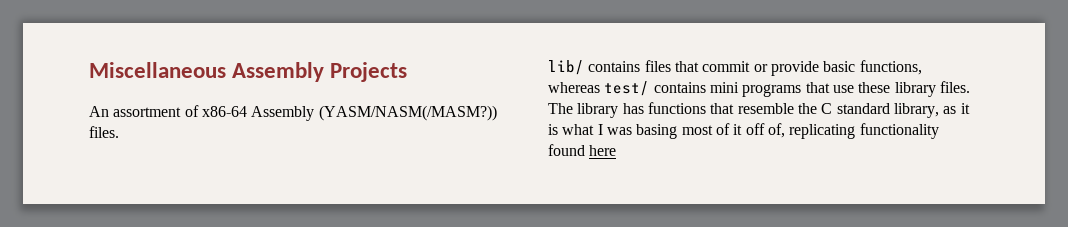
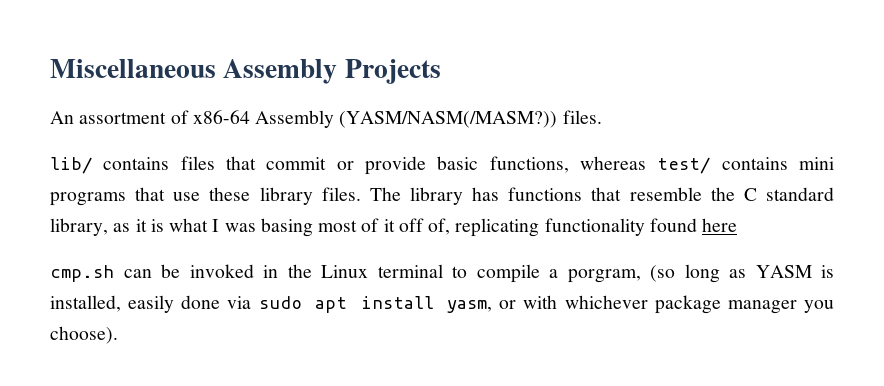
+ cmp.sh can be invoked in the Linux terminal to compile a porgram, (so long as YASM is installed, easily done via sudo apt install yasm, or with whichever package manager you choose).

